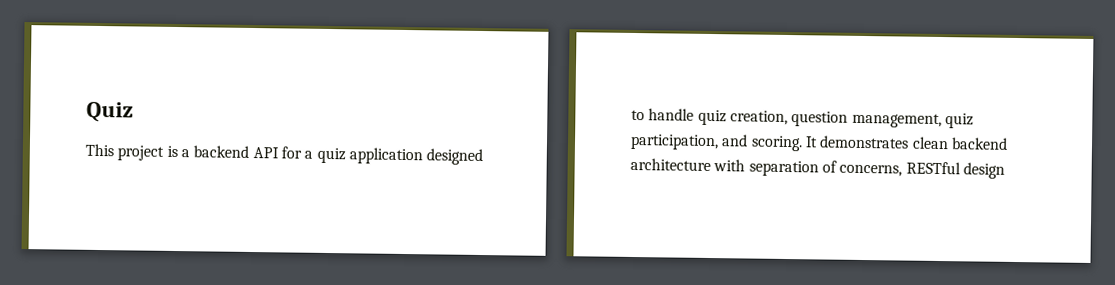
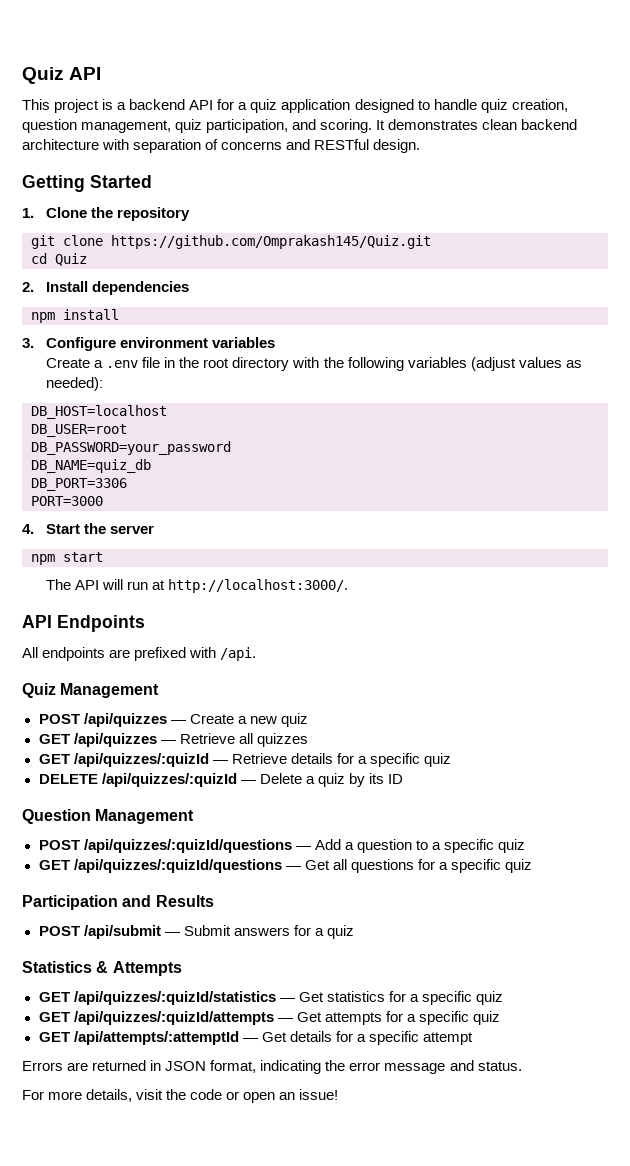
- Quiz
+ Quiz API
- It demonstrates clean backend architecture with separation of concerns, RESTful design
+ It demonstrates clean backend architecture with separation of concerns and RESTful design.
+ Getting Started
+ 1. Clone the repository
+ git clone https://github.com/Omprakash145/Quiz.git
+ cd Quiz
+ 2. Install dependencies
+ npm install
+ 3. Configure environment variables
+ Create a .env file in the root directory with the following variables (adjust values as needed):
+ DB_HOST=localhost
+ DB_USER=root
+ DB_PASSWORD=your_password
+ DB_NAME=quiz_db
+ DB_PORT=3306
+ PORT=3000
+ 4. Start the server
+ npm start
+ The API will run at http://localhost:3000/.
+ API Endpoints
+ All endpoints are prefixed with /api.
+ Quiz Management
+ POST /api/quizzes — Create a new quiz
+ GET /api/quizzes — Retrieve all quizzes
+ GET /api/quizzes/:quizId — Retrieve details for a specific quiz
+ DELETE /api/quizzes/:quizId — Delete a quiz by its ID
+ Question Management
+ POST /api/quizzes/:quizId/questions — Add a question to a specific quiz
+ GET /api/quizzes/:quizId/questions — Get all questions for a specific quiz
+ Participation and Results
+ POST /api/submit — Submit answers for a quiz
+ Statistics & Attempts
+ GET /api/quizzes/:quizId/statistics — Get statistics for a specific quiz
+ GET /api/quizzes/:quizId/attempts — Get attempts for a specific quiz
+ GET /api/attempts/:attemptId — Get details for a specific attempt
+ Errors are returned in JSON format, indicating the error message and status.
+ For more details, visit the code or open an issue!

